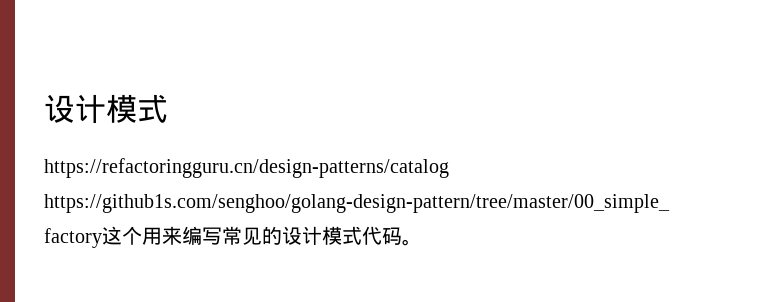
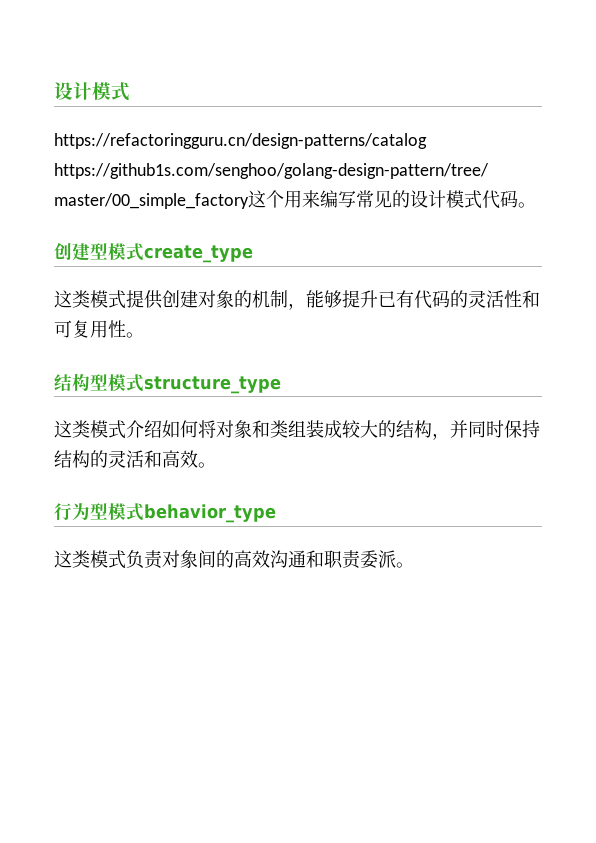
+ 创建型模式create_type
+ 这类模式提供创建对象的机制，能够提升已有代码的灵活性和可复用性。
+ 结构型模式structure_type
+ 这类模式介绍如何将对象和类组装成较大的结构，并同时保持结构的灵活和高效。
+ 行为型模式behavior_type
+ 这类模式负责对象间的高效沟通和职责委派。

